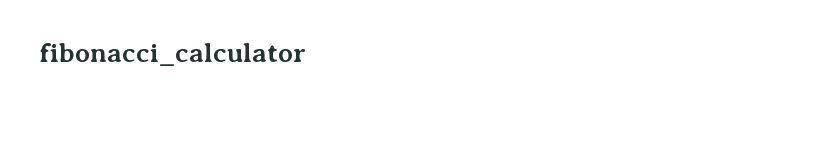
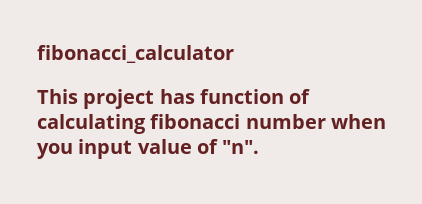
+ This project has function of calculating fibonacci number when you input value of "n".

